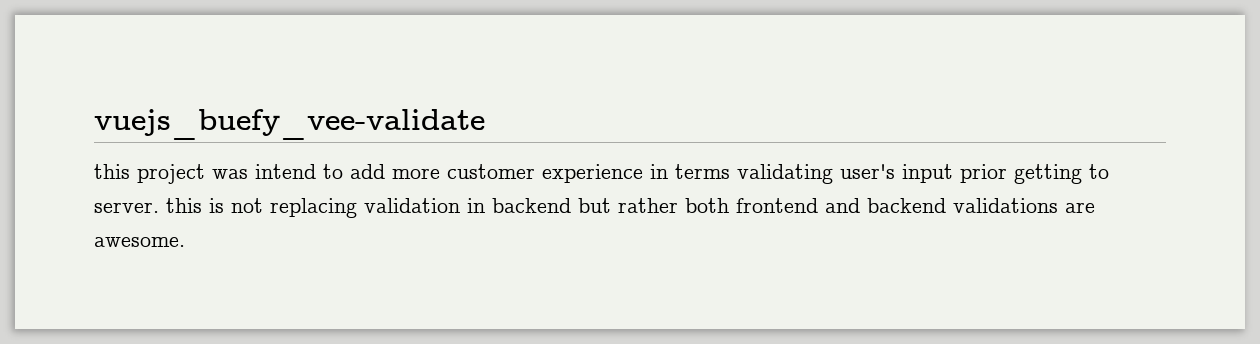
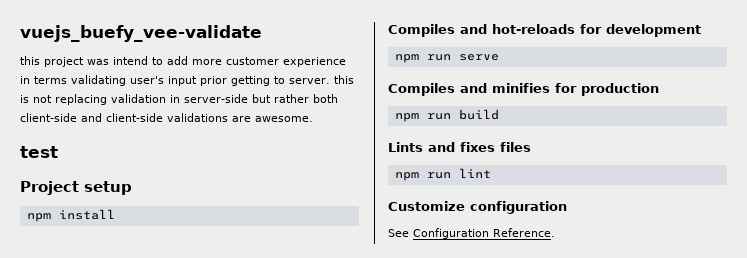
- this project was intend to add more customer experience in terms validating user's input prior getting to server. this is not replacing validation in backend but rather both frontend and backend validations are awesome.
+ this project was intend to add more customer experience in terms validating user's input prior getting to server. this is not replacing validation in server-side but rather both client-side and client-side validations are awesome.
+ test
+ Project setup
+ npm install
+ Compiles and hot-reloads for development
+ npm run serve
+ Compiles and minifies for production
+ npm run build
+ Lints and fixes files
+ npm run lint
+ Customize configuration
+ See Configuration Reference.

